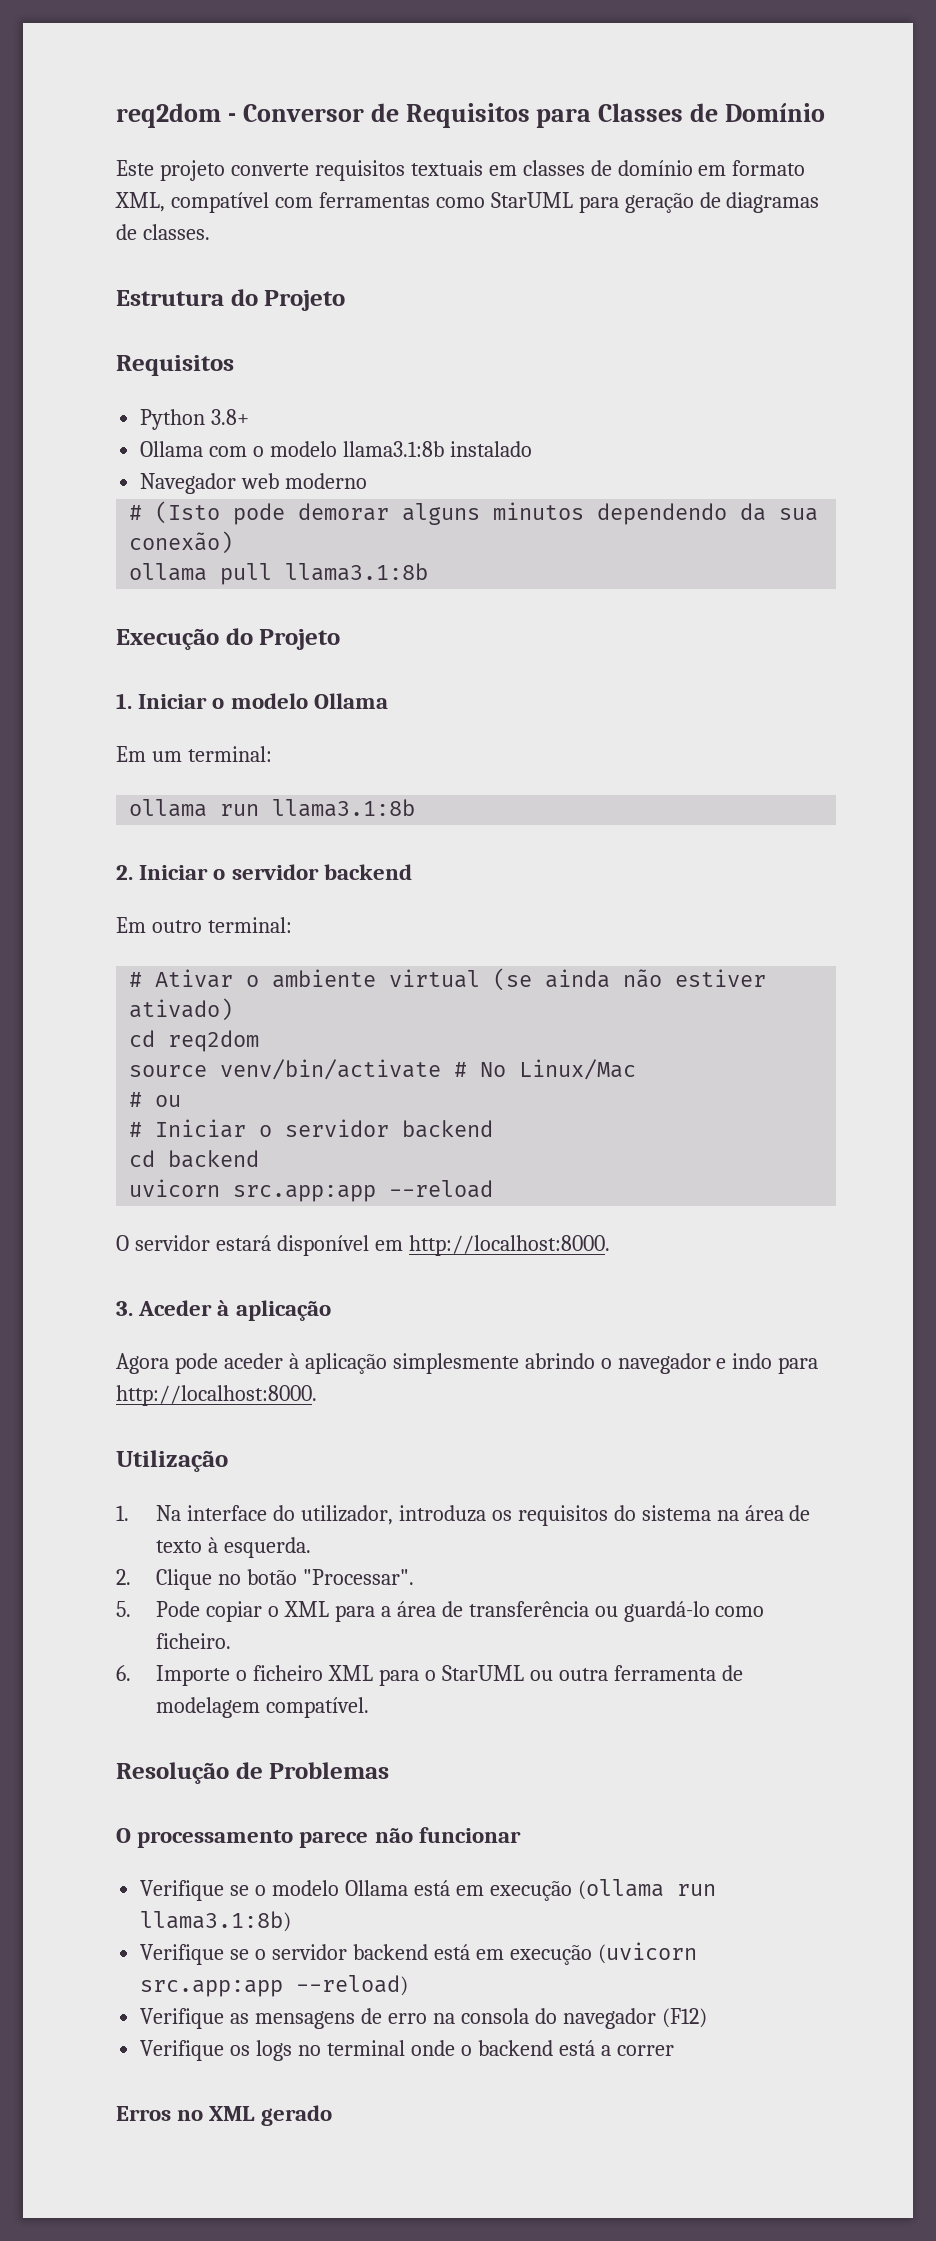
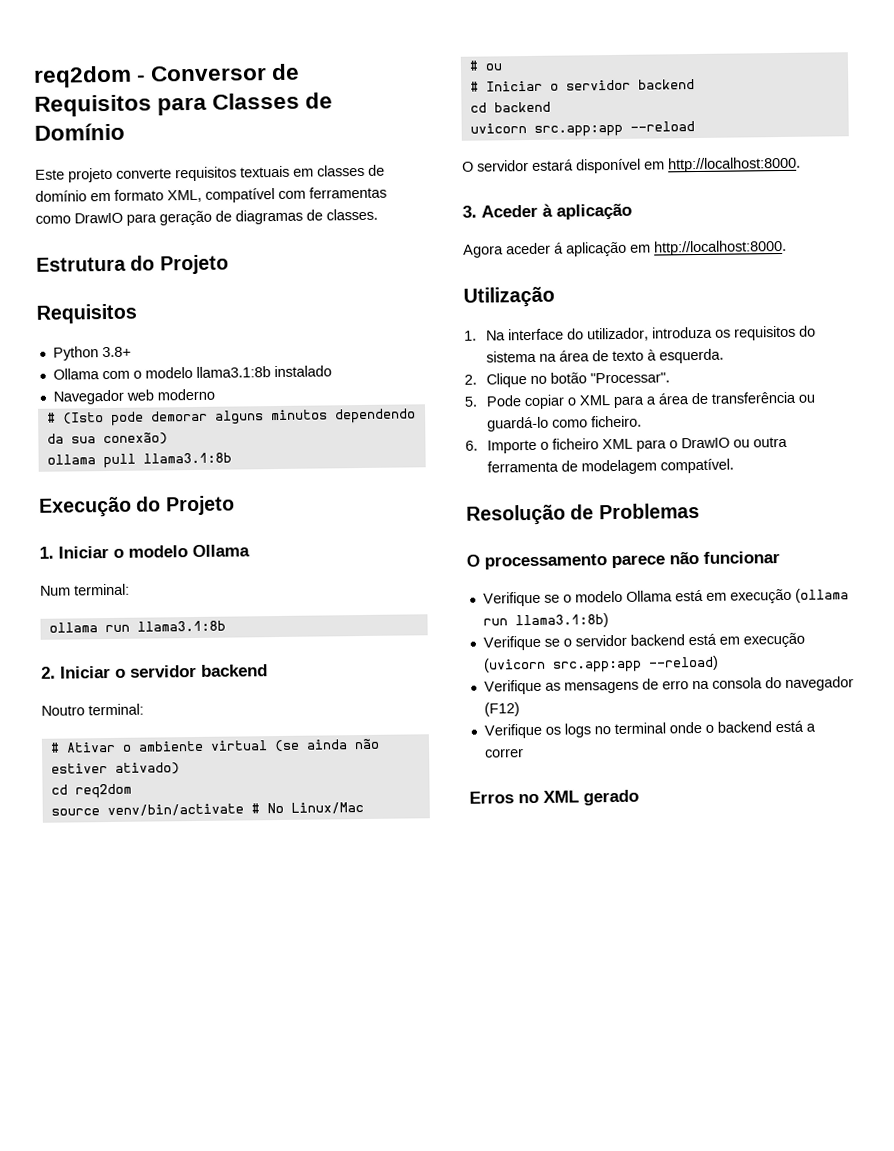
- Este projeto converte requisitos textuais em classes de domínio em formato XML, compatível com ferramentas como StarUML para geração de diagramas de classes.
+ Este projeto converte requisitos textuais em classes de domínio em formato XML, compatível com ferramentas como DrawIO para geração de diagramas de classes.
- Em um terminal:
+ Num terminal:
- Em outro terminal:
+ Noutro terminal:
- Agora pode aceder à aplicação simplesmente abrindo o navegador e indo para http://localhost:8000.
+ Agora aceder á aplicação em http://localhost:8000.
- 6. Importe o ficheiro XML para o StarUML ou outra ferramenta de modelagem compatível.
+ 6. Importe o ficheiro XML para o DrawIO ou outra ferramenta de modelagem compatível.

